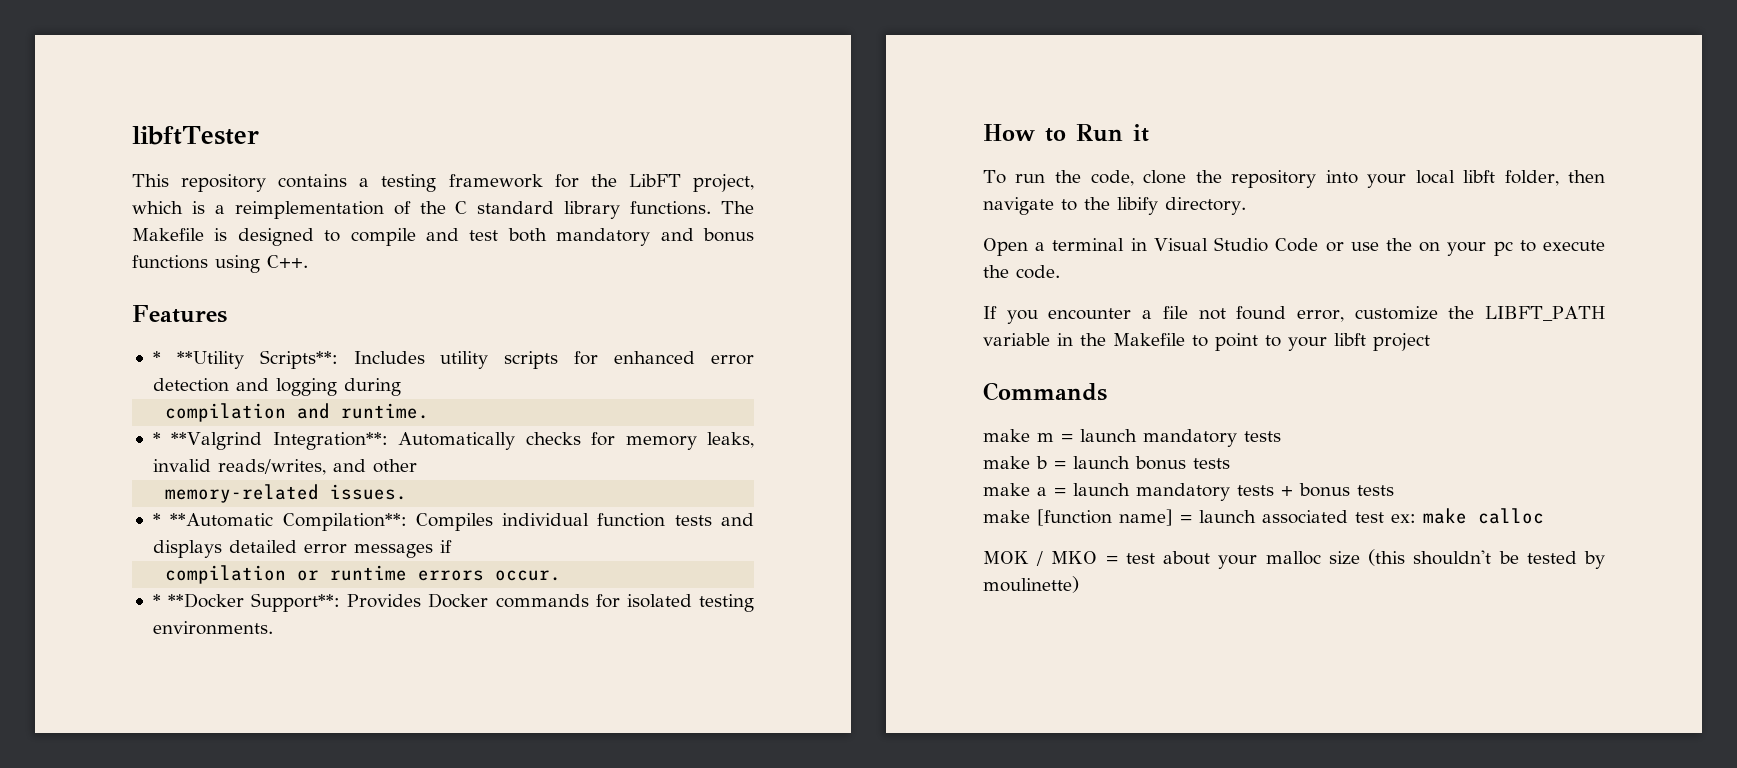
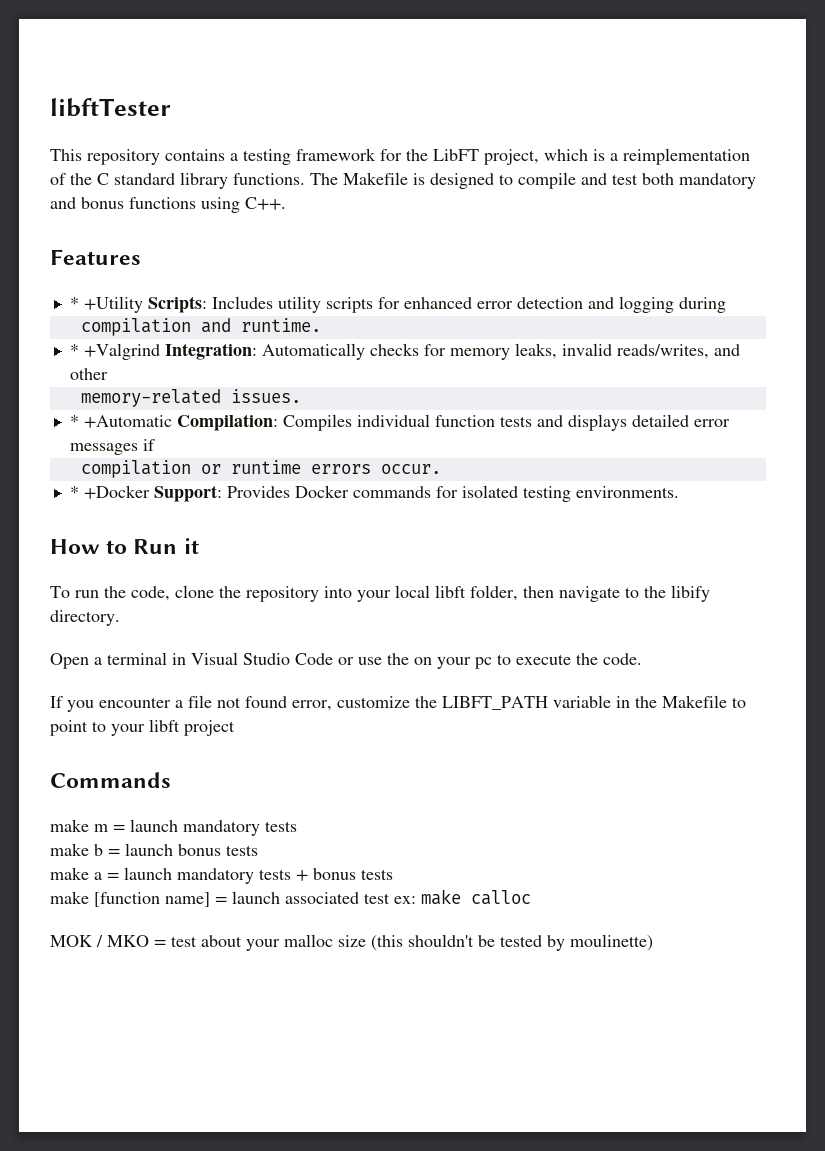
- * **Utility Scripts**: Includes utility scripts for enhanced error detection and logging during
+ * +Utility Scripts: Includes utility scripts for enhanced error detection and logging during
- * **Valgrind Integration**: Automatically checks for memory leaks, invalid reads/writes, and other
+ * +Valgrind Integration: Automatically checks for memory leaks, invalid reads/writes, and other
- * **Automatic Compilation**: Compiles individual function tests and displays detailed error messages if
+ * +Automatic Compilation: Compiles individual function tests and displays detailed error messages if
- * **Docker Support**: Provides Docker commands for isolated testing environments.
+ * +Docker Support: Provides Docker commands for isolated testing environments.

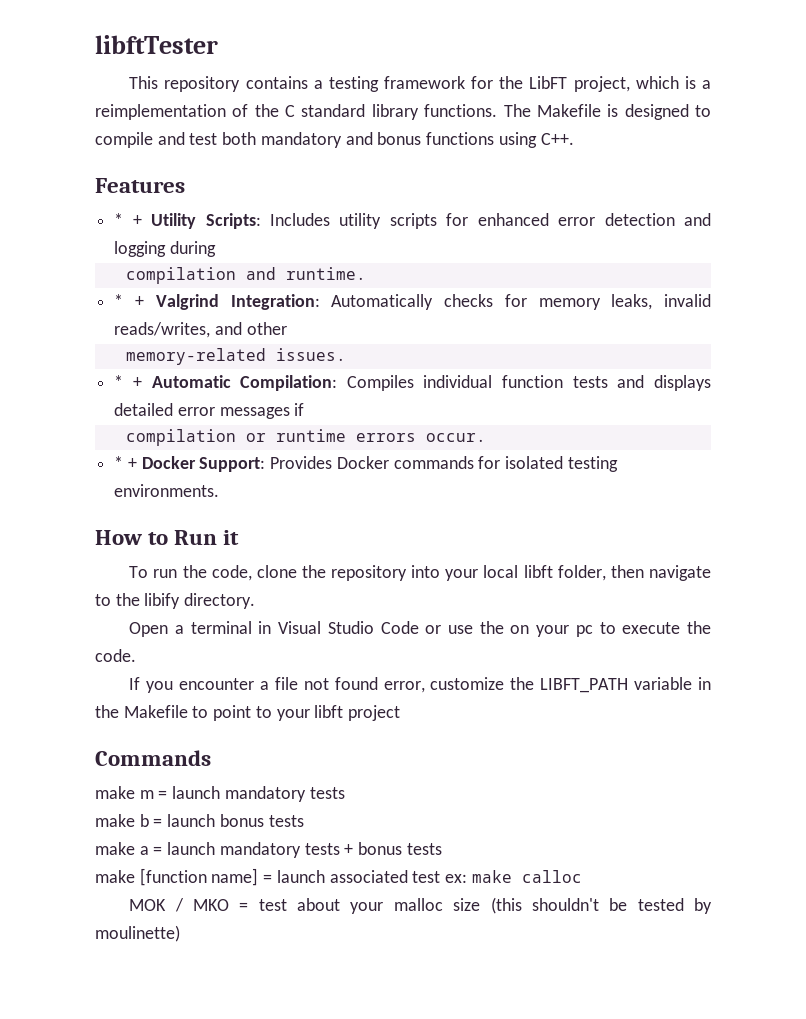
- * +Utility Scripts: Includes utility scripts for enhanced error detection and logging during
+ * + Utility Scripts: Includes utility scripts for enhanced error detection and logging during
- * +Valgrind Integration: Automatically checks for memory leaks, invalid reads/writes, and other
+ * + Valgrind Integration: Automatically checks for memory leaks, invalid reads/writes, and other
- * +Automatic Compilation: Compiles individual function tests and displays detailed error messages if
+ * + Automatic Compilation: Compiles individual function tests and displays detailed error messages if
- * +Docker Support: Provides Docker commands for isolated testing environments.
+ * + Docker Support: Provides Docker commands for isolated testing environments.

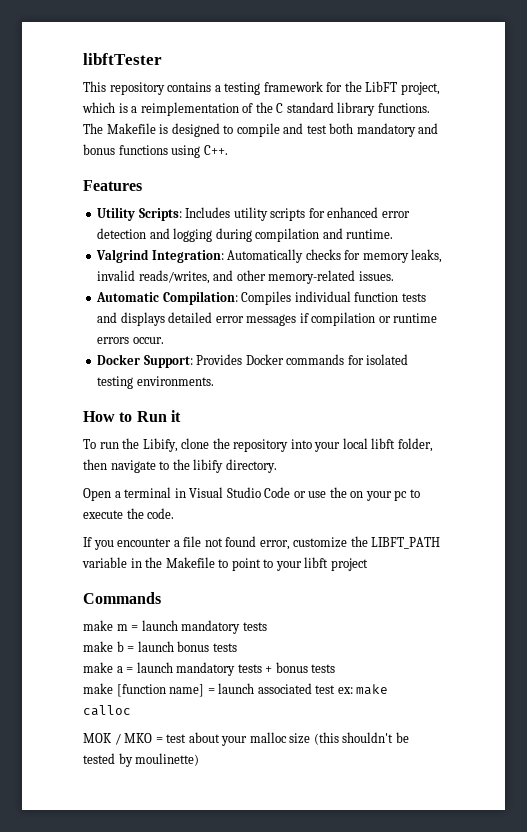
- * + Utility Scripts: Includes utility scripts for enhanced error detection and logging during
- compilation and runtime.
+ Utility Scripts: Includes utility scripts for enhanced error detection and logging during compilation and runtime.
- * + Valgrind Integration: Automatically checks for memory leaks, invalid reads/writes, and other
- memory-related issues.
+ Valgrind Integration: Automatically checks for memory leaks, invalid reads/writes, and other memory-related issues.
- * + Automatic Compilation: Compiles individual function tests and displays detailed error messages if
- compilation or runtime errors occur.
+ Automatic Compilation: Compiles individual function tests and displays detailed error messages if compilation or runtime errors occur.
- * + Docker Support: Provides Docker commands for isolated testing environments.
+ Docker Support: Provides Docker commands for isolated testing environments.
- To run the code, clone the repository into your local libft folder, then navigate to the libify directory.
+ To run the Libify, clone the repository into your local libft folder, then navigate to the libify directory.

